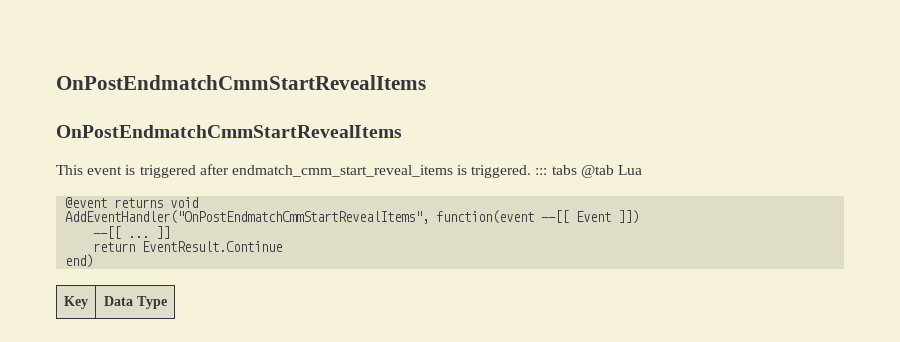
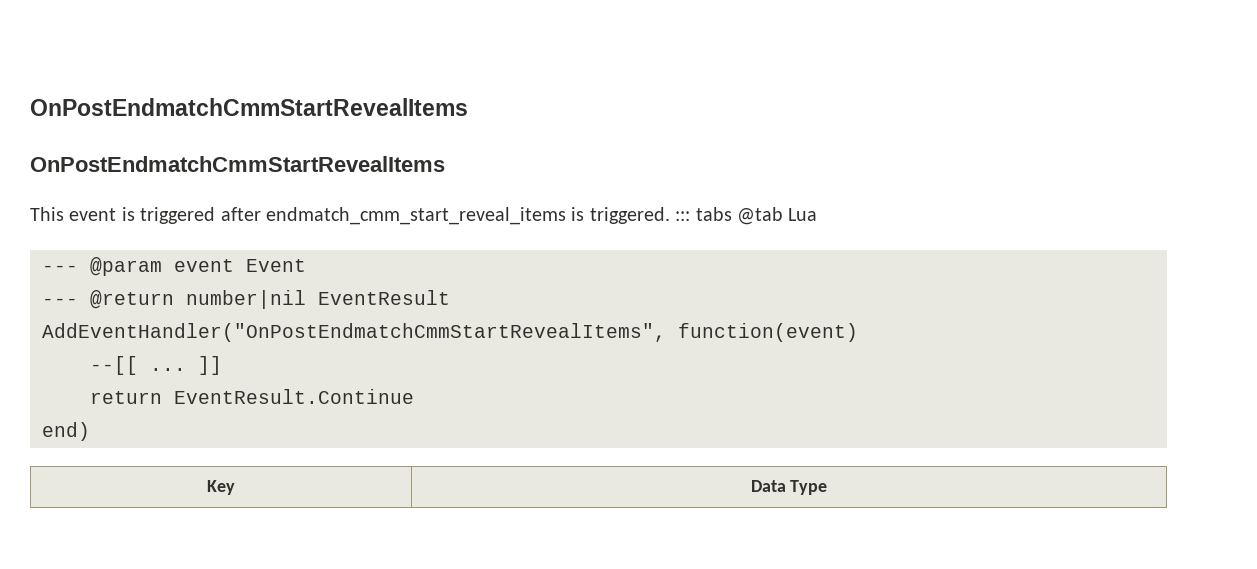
- @event returns void
- AddEventHandler("OnPostEndmatchCmmStartRevealItems", function(event --[[ Event ]])
+ --- @param event Event
+ --- @return number|nil EventResult
+ AddEventHandler("OnPostEndmatchCmmStartRevealItems", function(event)

